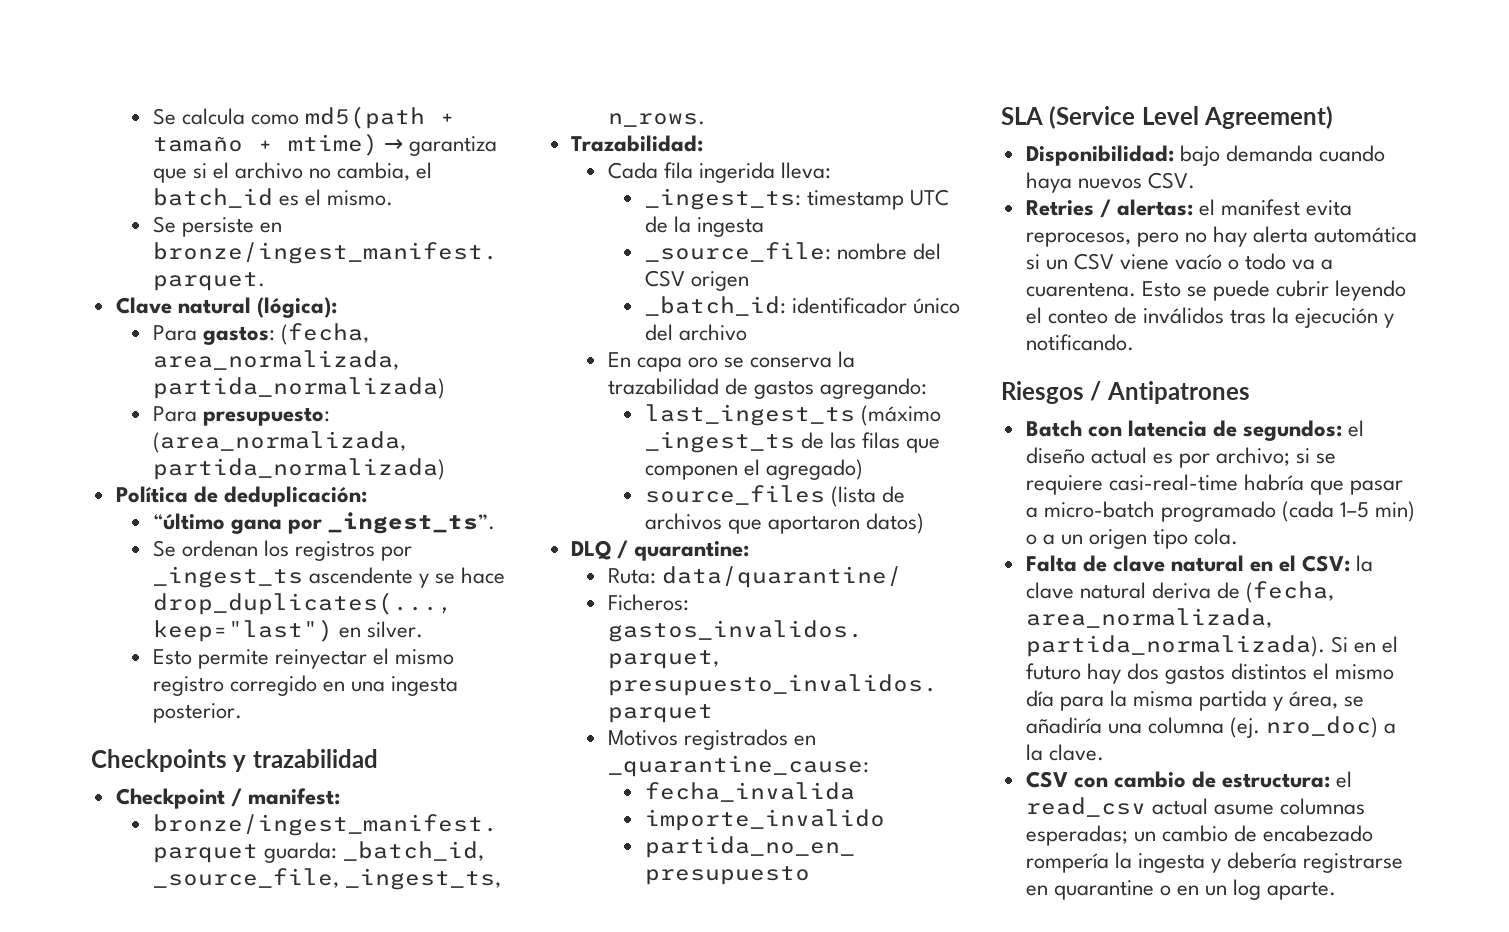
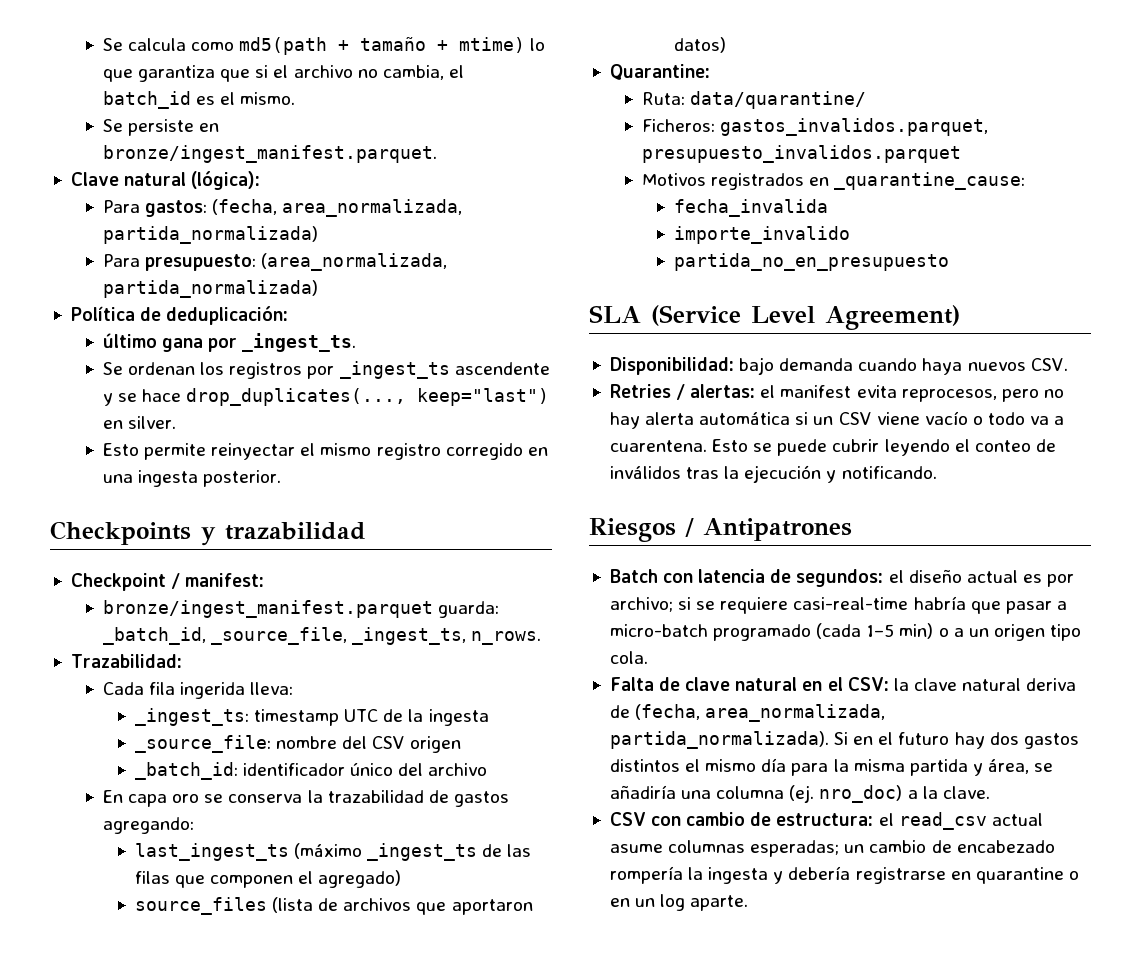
- Se calcula como md5(path + tamaño + mtime) → garantiza que si el archivo no cambia, el batch_id es el mismo.
+ Se calcula como md5(path + tamaño + mtime) lo que garantiza que si el archivo no cambia, el batch_id es el mismo.
- “último gana por _ingest_ts”.
+ último gana por _ingest_ts.
- DLQ / quarantine:
+ Quarantine:

